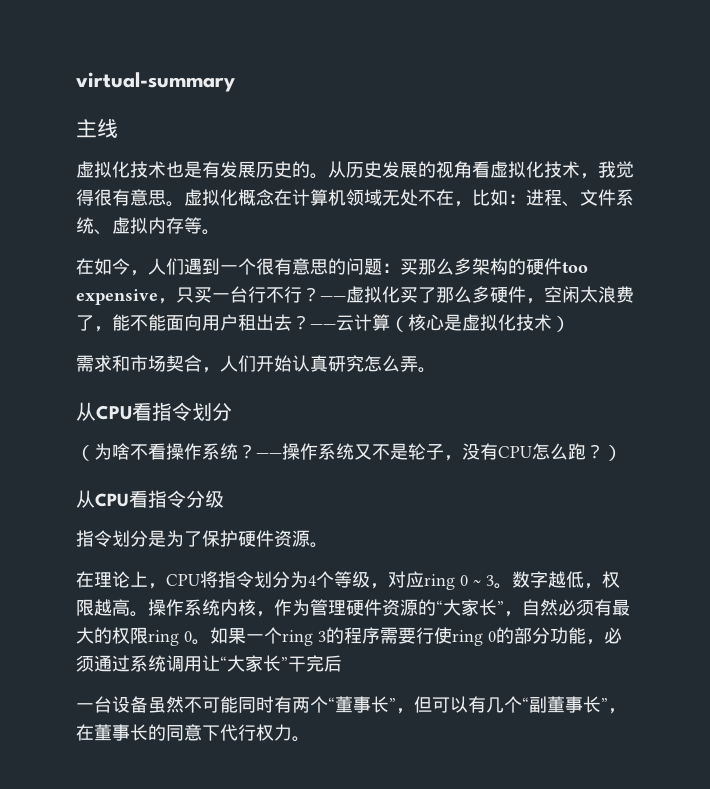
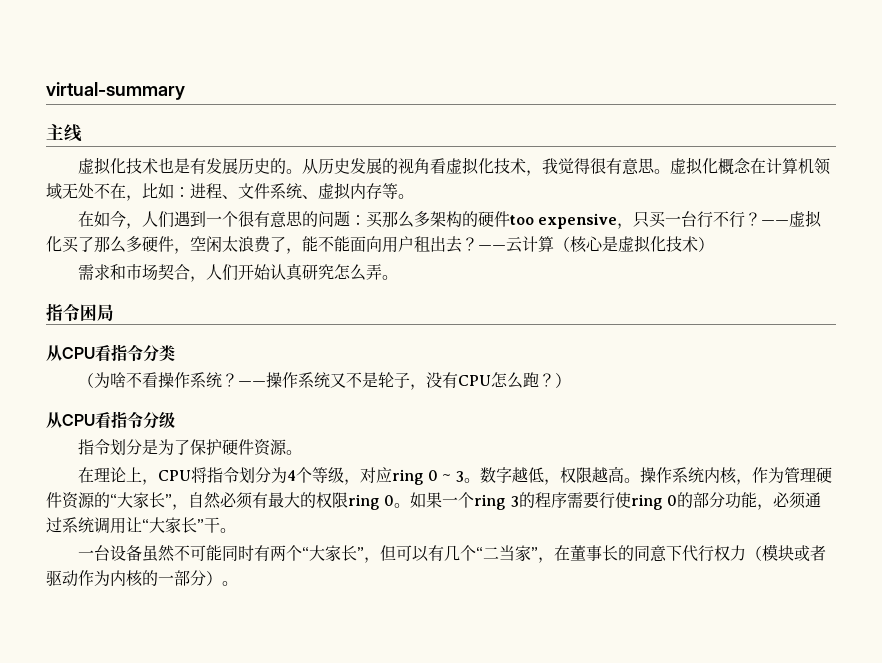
- 从CPU看指令划分
+ 指令困局
+ 从CPU看指令分类
- 如果一个ring 3的程序需要行使ring 0的部分功能，必须通过系统调用让“大家长”干完后
+ 如果一个ring 3的程序需要行使ring 0的部分功能，必须通过系统调用让“大家长”干。
- 一台设备虽然不可能同时有两个“董事长”，但可以有几个“副董事长”，在董事长的同意下代行权力。
+ 一台设备虽然不可能同时有两个“大家长”，但可以有几个“二当家”，在董事长的同意下代行权力（模块或者驱动作为内核的一部分）。

